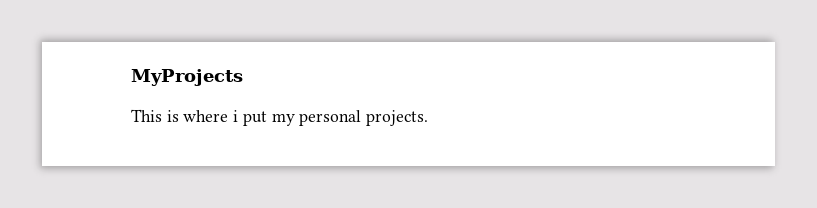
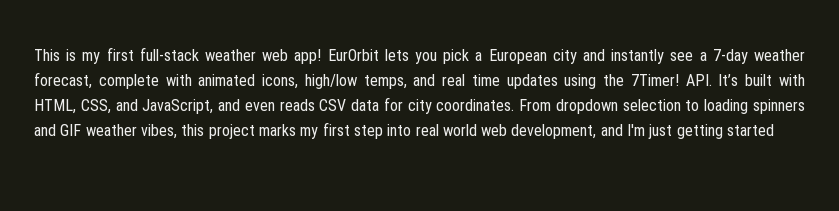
- MyProjects
- This is where i put my personal projects.
+ This is my first full-stack weather web app! EurOrbit lets you pick a European city and instantly see a 7-day weather forecast, complete with animated icons, high/low temps, and real time updates using the 7Timer! API. It’s built with HTML, CSS, and JavaScript, and even reads CSV data for city coordinates. From dropdown selection to loading spinners and GIF weather vibes, this project marks my first step into real world web development, and I'm just getting started

